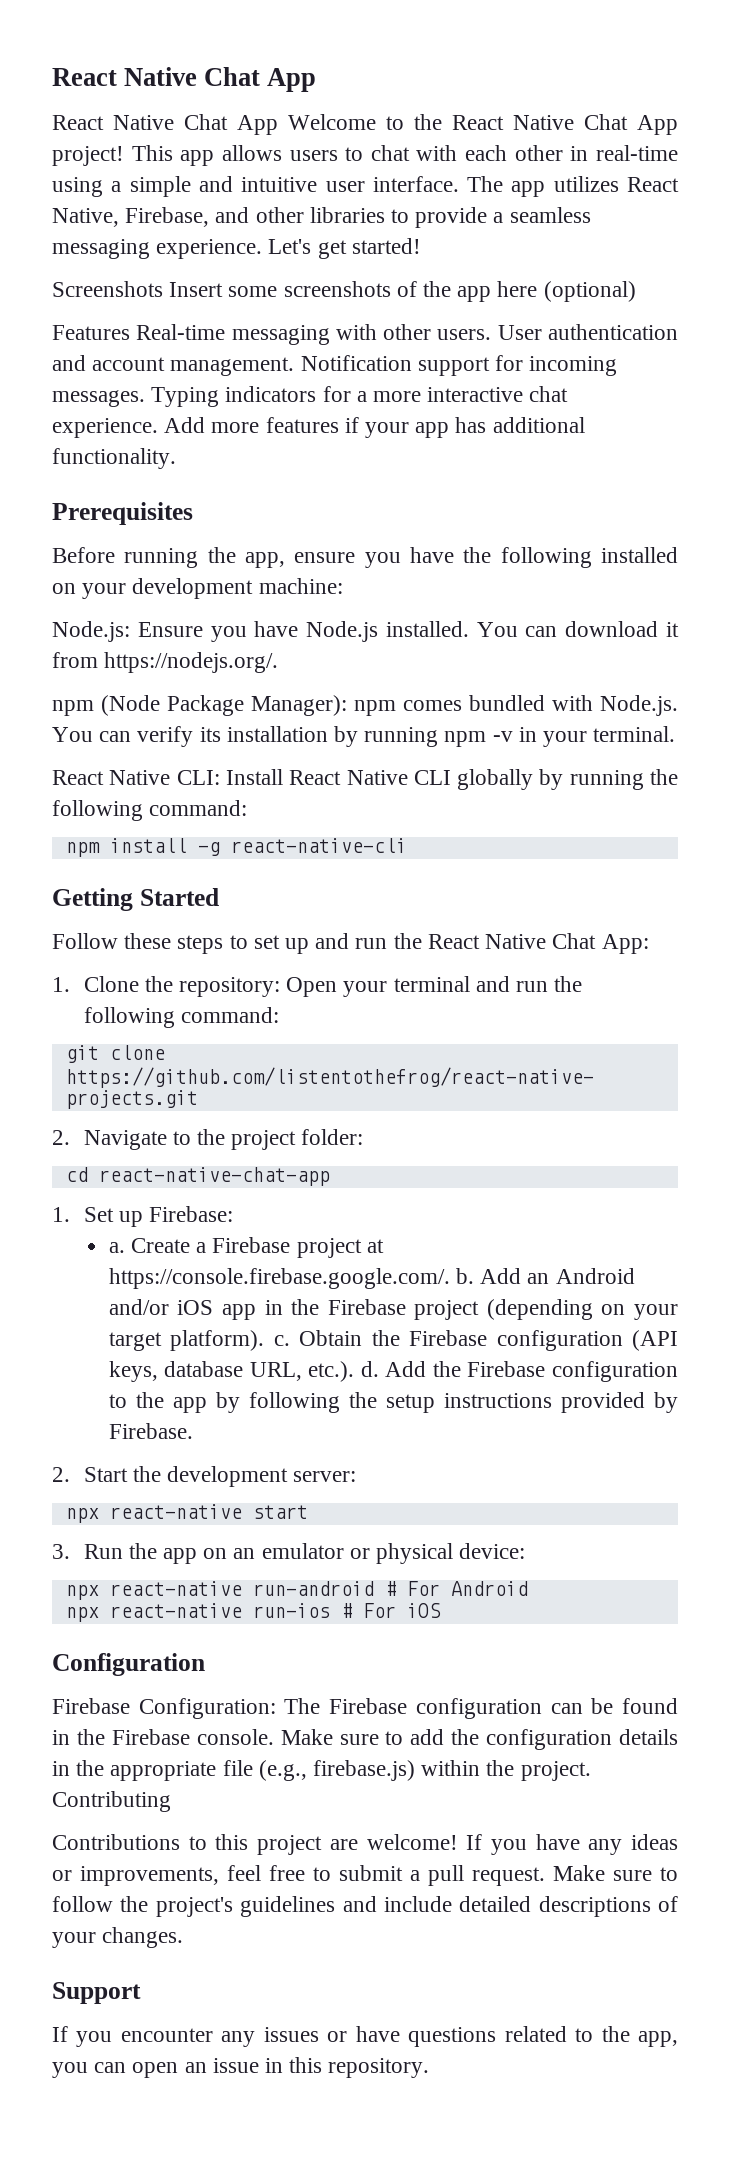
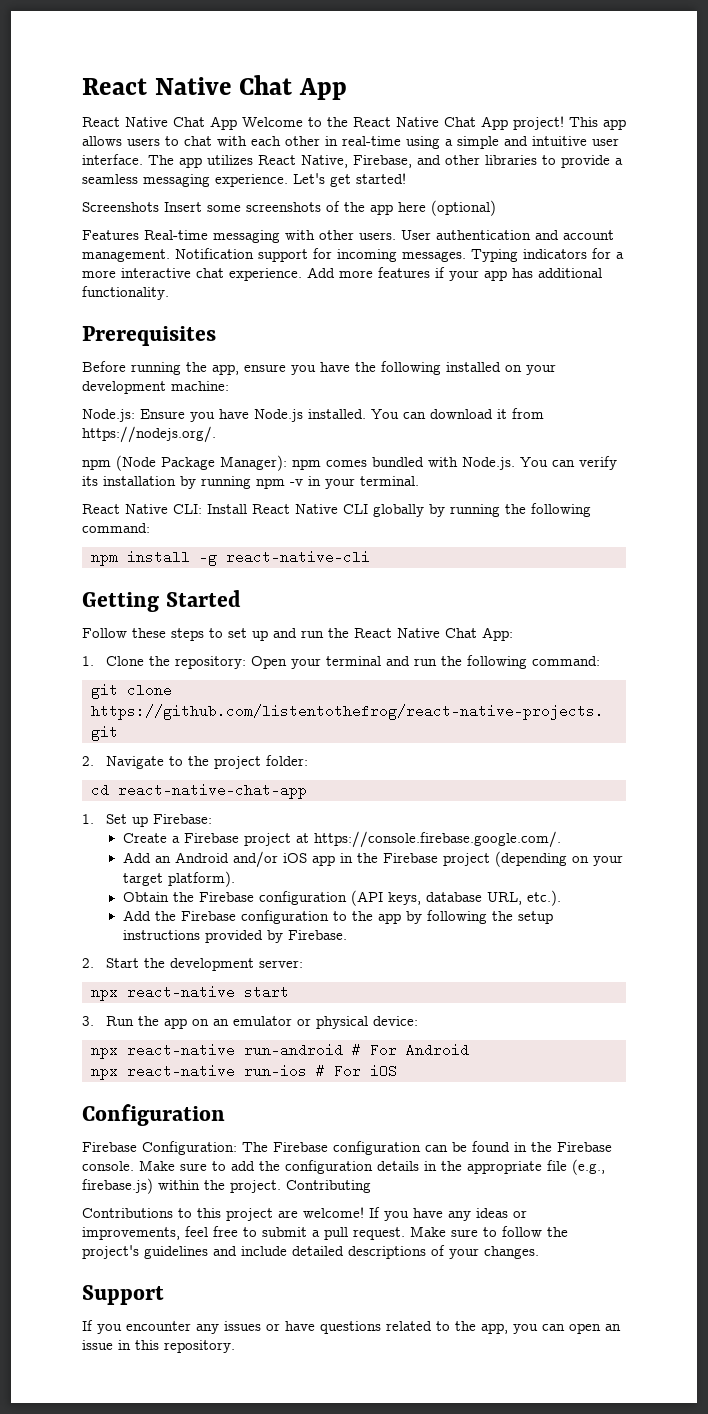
- a. Create a Firebase project at https://console.firebase.google.com/. b. Add an Android and/or iOS app in the Firebase project (depending on your target platform). c. Obtain the Firebase configuration (API keys, database URL, etc.). d. Add the Firebase configuration to the app by following the setup instructions provided by Firebase.
+ Create a Firebase project at https://console.firebase.google.com/.
+ Add an Android and/or iOS app in the Firebase project (depending on your target platform).
+ Obtain the Firebase configuration (API keys, database URL, etc.).
+ Add the Firebase configuration to the app by following the setup instructions provided by Firebase.

